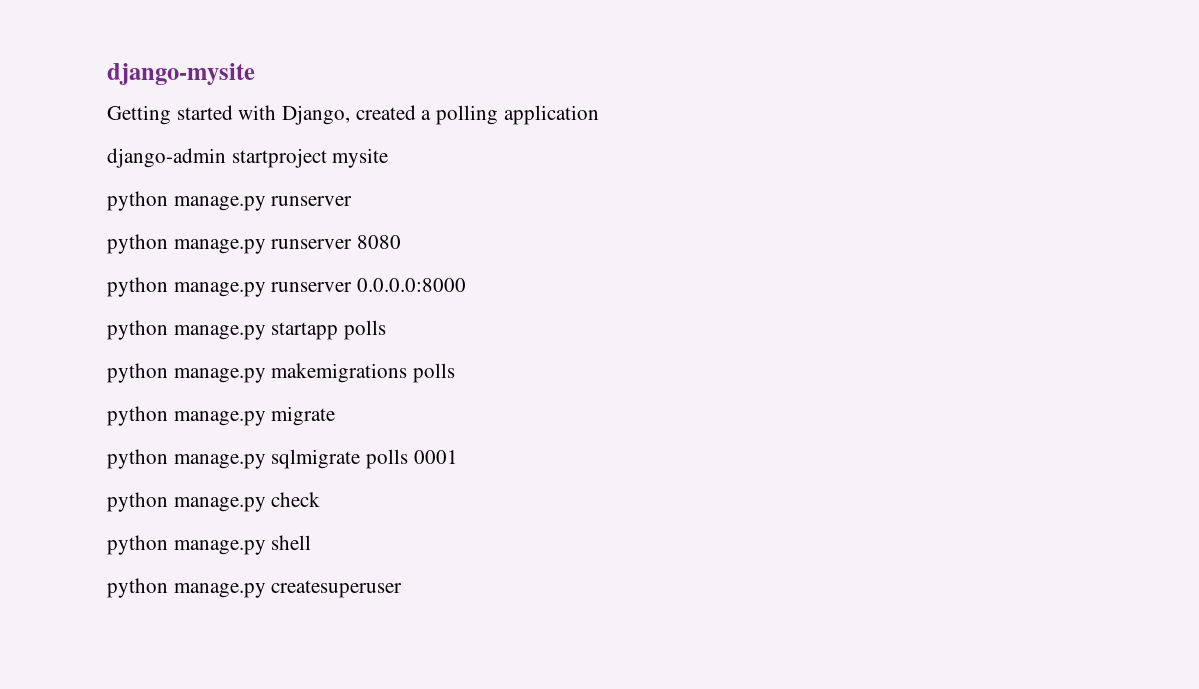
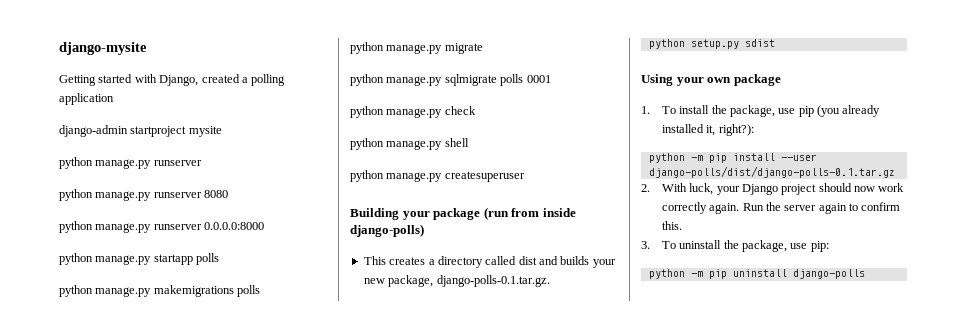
+ Building your package (run from inside django-polls)
+ This creates a directory called dist and builds your new package, django-polls-0.1.tar.gz.
+ python setup.py sdist
+ Using your own package
+ 1. To install the package, use pip (you already installed it, right?):
+ python -m pip install --user django-polls/dist/django-polls-0.1.tar.gz
+ 2. With luck, your Django project should now work correctly again. Run the server again to confirm this.
+ 3. To uninstall the package, use pip:
+ python -m pip uninstall django-polls

